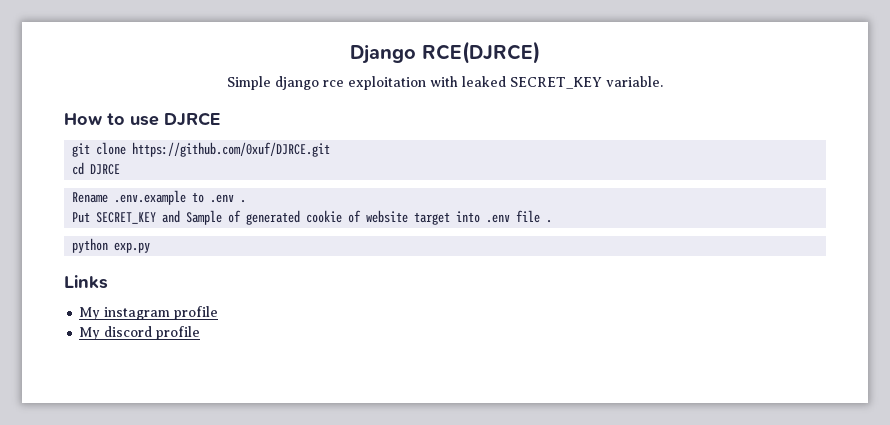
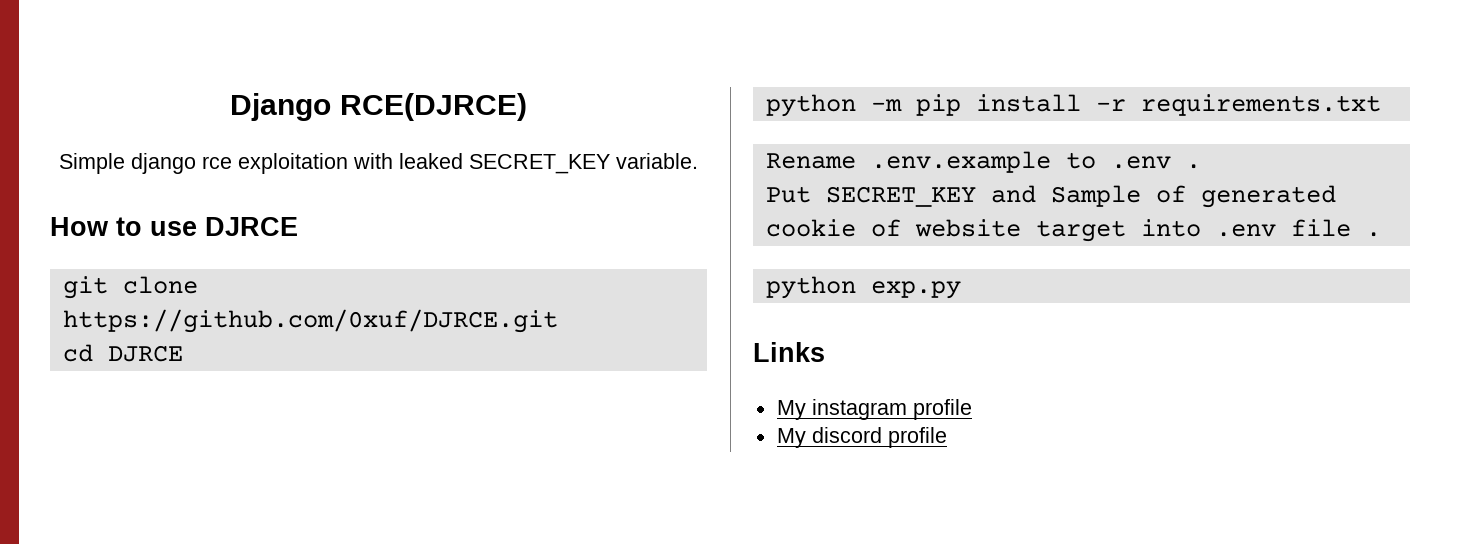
+ python -m pip install -r requirements.txt

